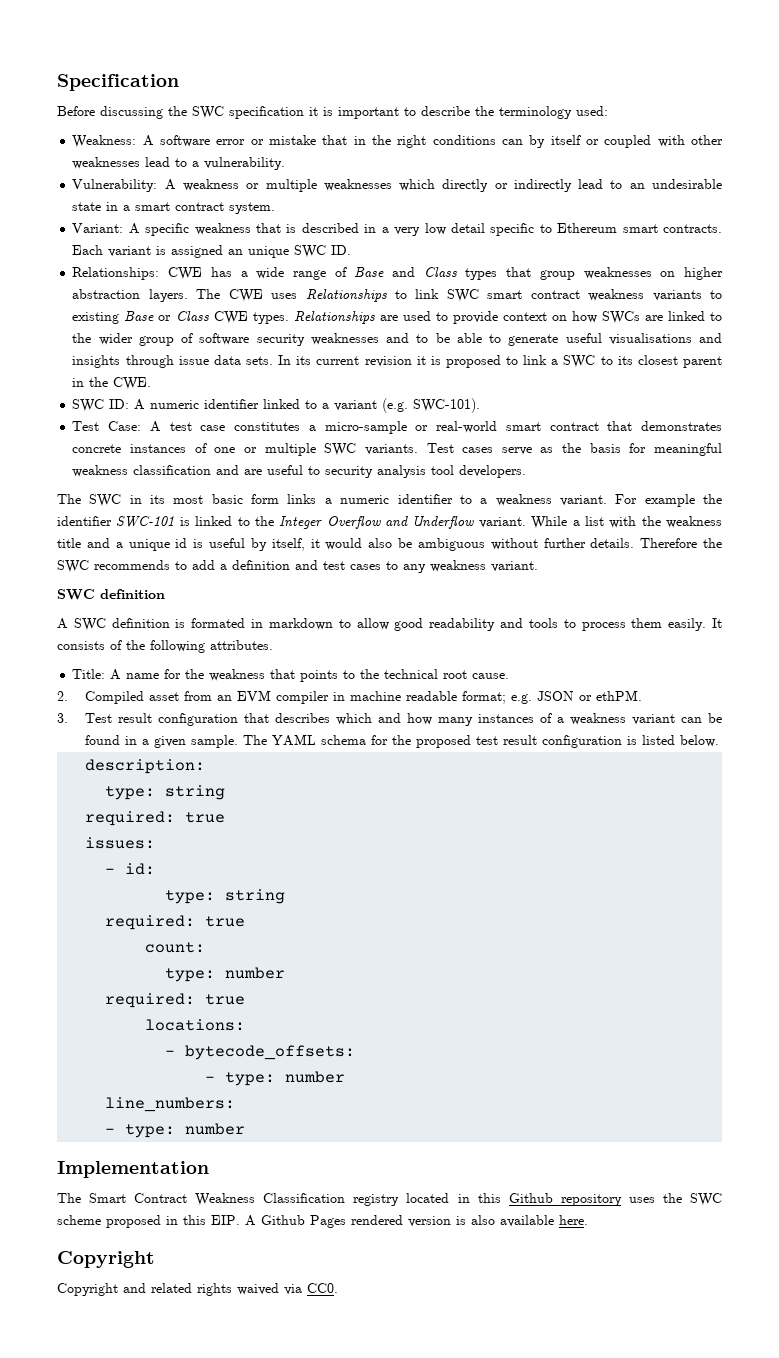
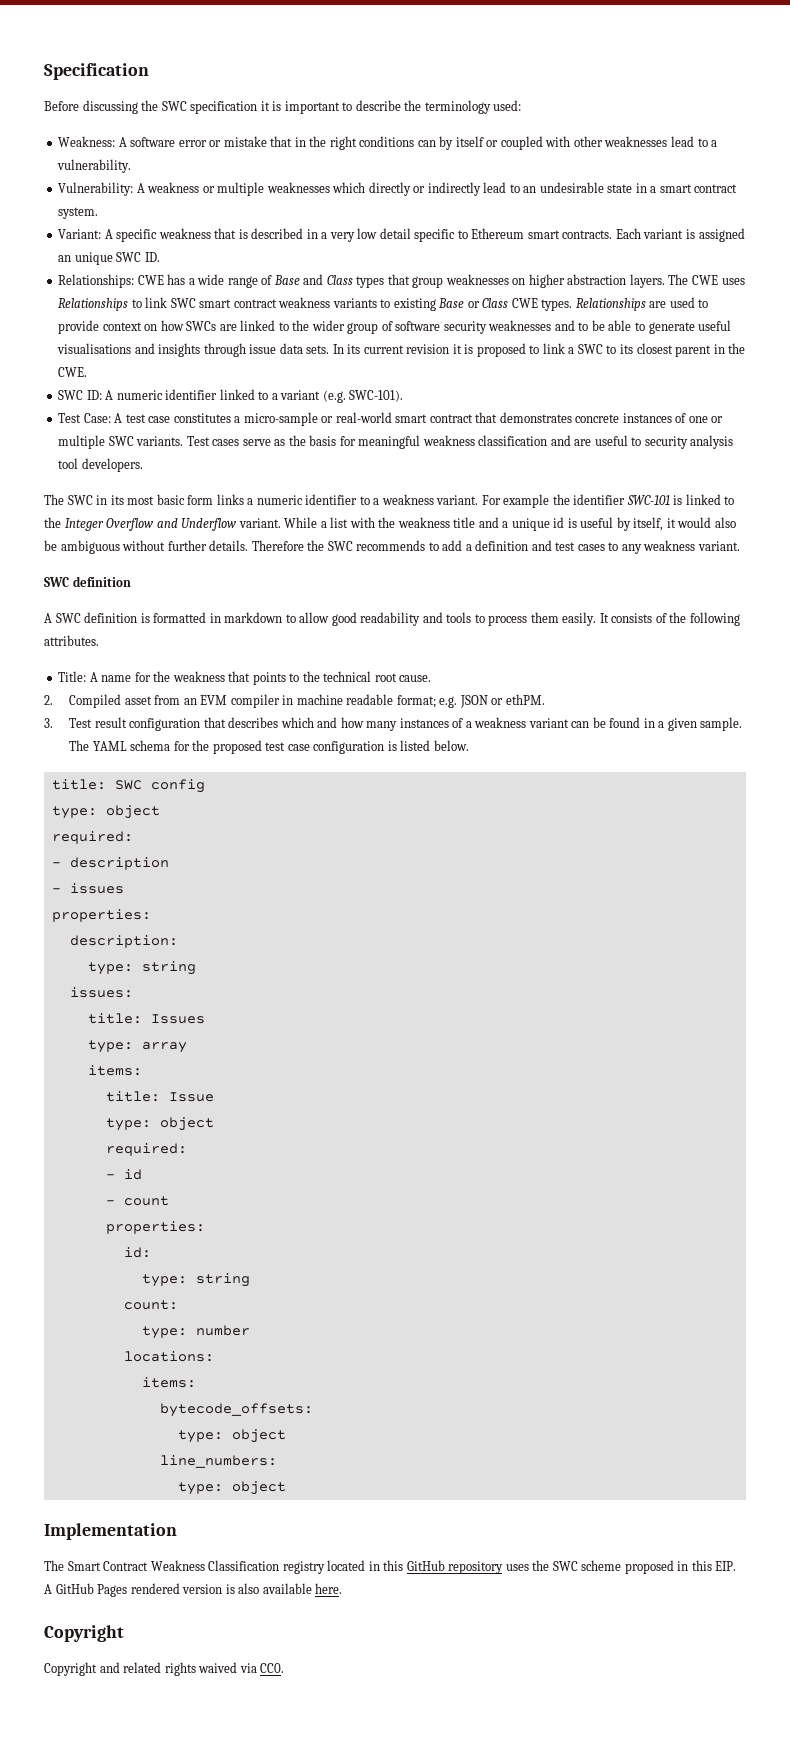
- A SWC definition is formated in markdown to allow good readability and tools to process them easily.
+ A SWC definition is formatted in markdown to allow good readability and tools to process them easily.
- The YAML schema for the proposed test result configuration is listed below.
+ The YAML schema for the proposed test case configuration is listed below.
+ title: SWC config
+ type: object
+ required:
+ - description
+ - issues
+ properties:
  description:
  type: string
- required: true
- - id:
+ title: Issues
+ type: array
+ items:
+ title: Issue
+ type: object
+ required:
+ - id
+ - count
+ properties:
+ id:
  type: string
- required: true
  count:
  type: number
- required: true
  locations:
- - bytecode_offsets:
- - type: number
+ items:
+ bytecode_offsets:
+ type: object
  line_numbers:
- - type: number
+ type: object
- The Smart Contract Weakness Classification registry located in this Github repository uses the SWC scheme proposed in this EIP. A Github Pages rendered version is also available here.
+ The Smart Contract Weakness Classification registry located in this GitHub repository uses the SWC scheme proposed in this EIP. A GitHub Pages rendered version is also available here.

